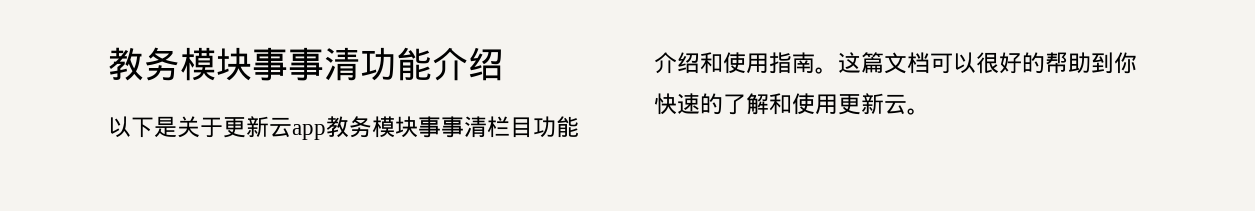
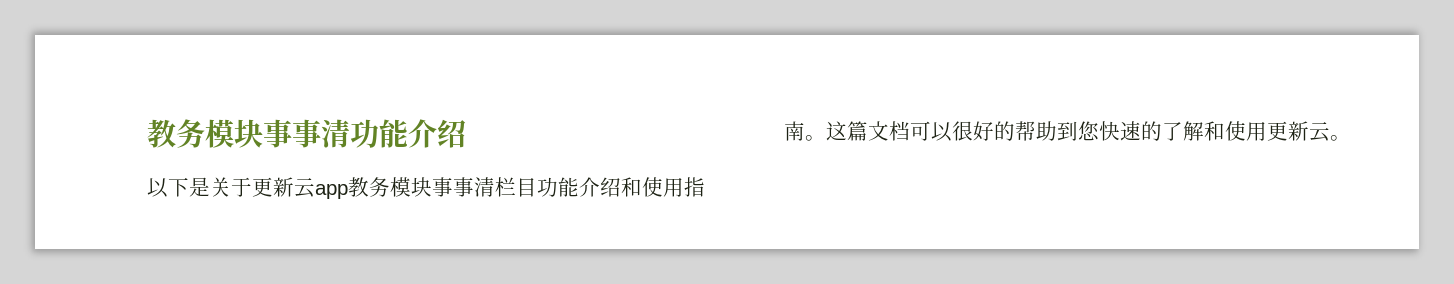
- 这篇文档可以很好的帮助到你快速的了解和使用更新云。
+ 这篇文档可以很好的帮助到您快速的了解和使用更新云。

